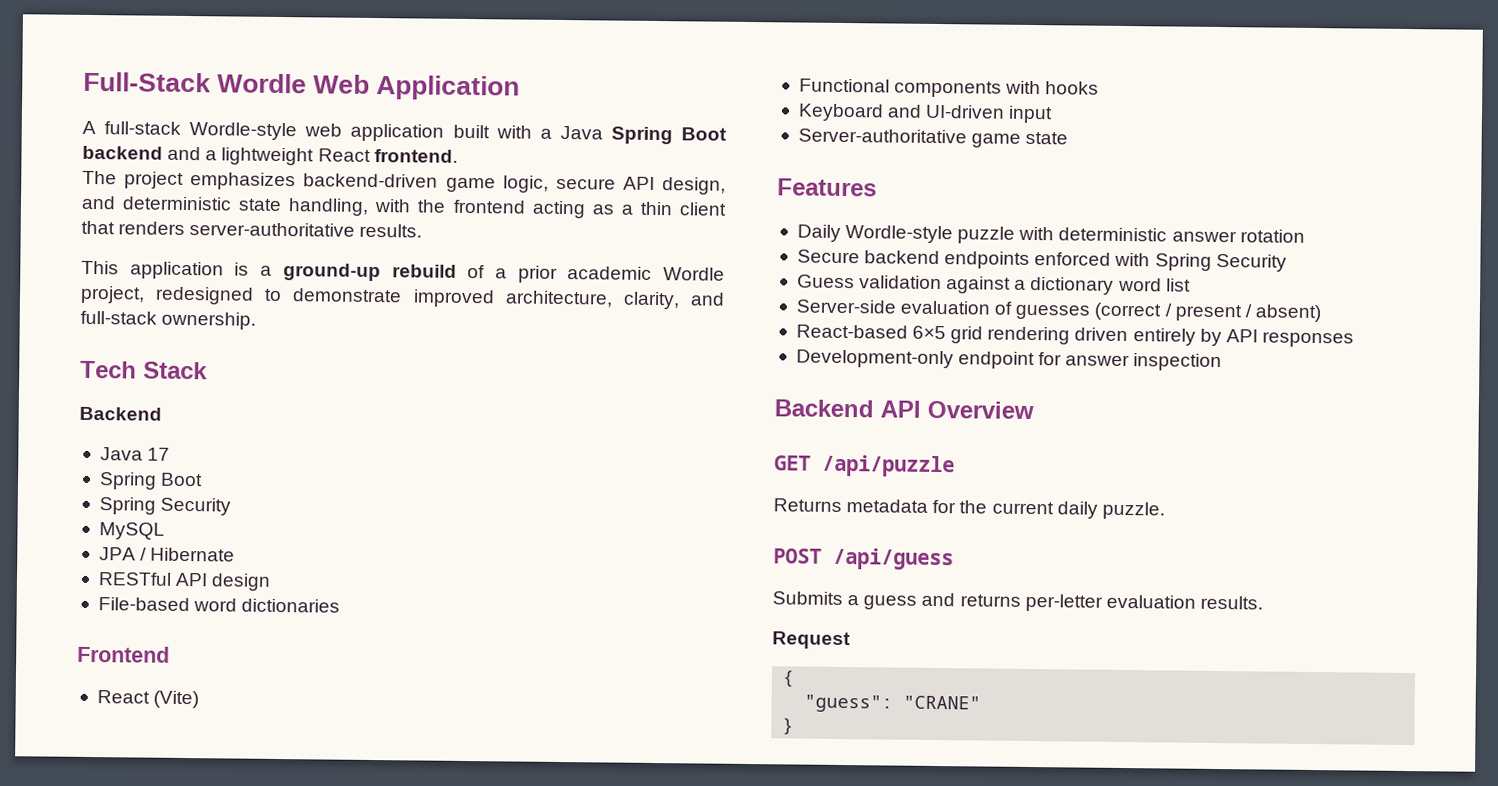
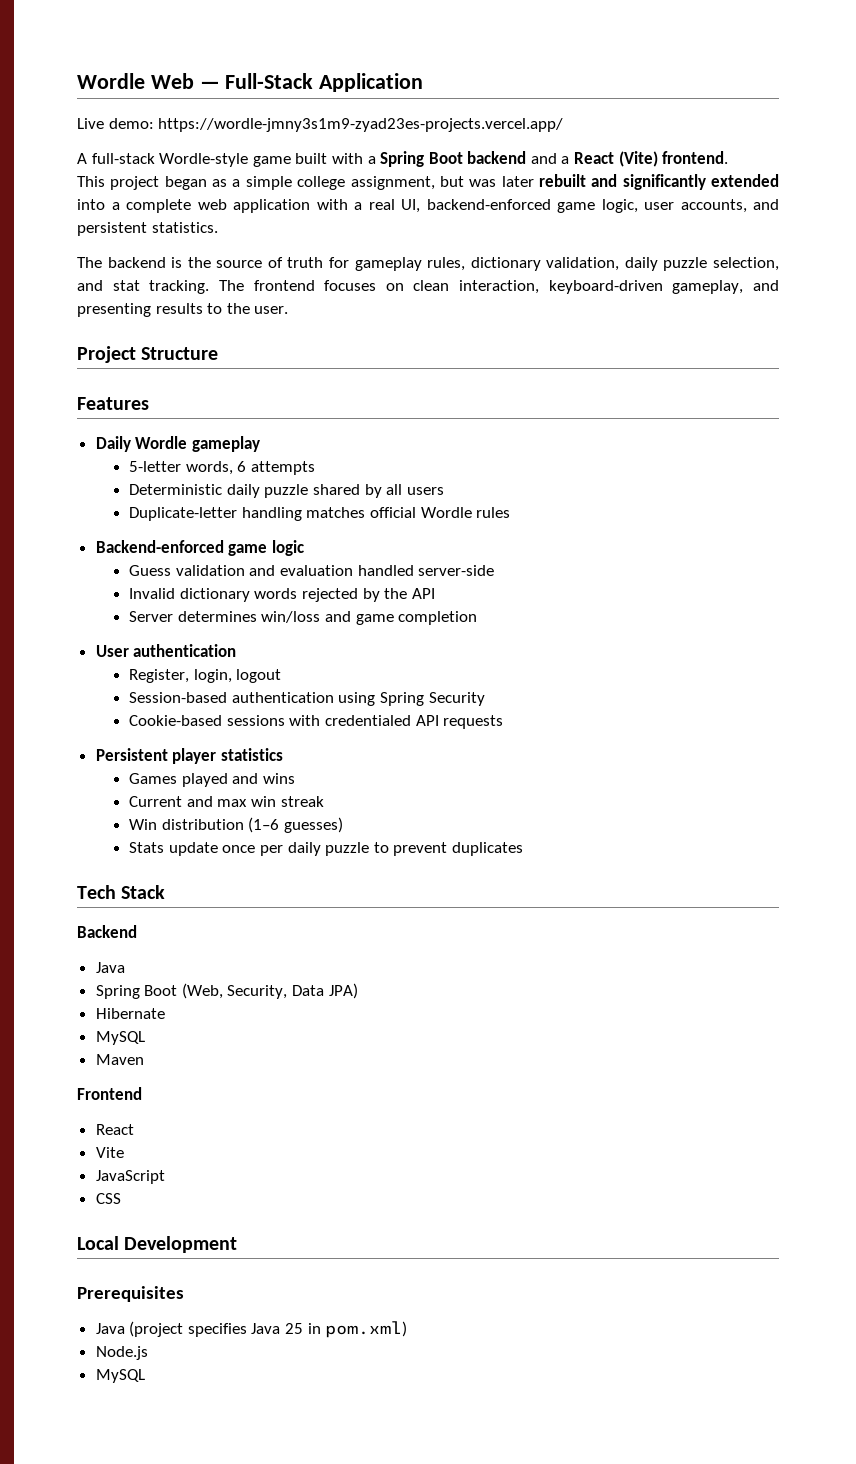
- Full-Stack Wordle Web Application
+ Wordle Web — Full-Stack Application
+ Live demo: https://wordle-jmny3s1m9-zyad23es-projects.vercel.app/
- A full-stack Wordle-style web application built with a Java Spring Boot backend and a lightweight React frontend.
+ A full-stack Wordle-style game built with a Spring Boot backend and a React (Vite) frontend.
- The project emphasizes backend-driven game logic, secure API design, and deterministic state handling, with the frontend acting as a thin client that renders server-authoritative results.
- This application is a ground-up rebuild of a prior academic Wordle project, redesigned to demonstrate improved architecture, clarity, and full-stack ownership.
+ This project began as a simple college assignment, but was later rebuilt and significantly extended into a complete web application with a real UI, backend-enforced game logic, user accounts, and persistent statistics.
+ The backend is the source of truth for gameplay rules, dictionary validation, daily puzzle selection, and stat tracking. The frontend focuses on clean interaction, keyboard-driven gameplay, and presenting results to the user.
+ Project Structure
+ Features
+ Daily Wordle gameplay
+ 5-letter words, 6 attempts
+ Deterministic daily puzzle shared by all users
+ Duplicate-letter handling matches official Wordle rules
+ Backend-enforced game logic
+ Guess validation and evaluation handled server-side
+ Invalid dictionary words rejected by the API
+ Server determines win/loss and game completion
+ User authentication
+ Register, login, logout
+ Session-based authentication using Spring Security
+ Cookie-based sessions with credentialed API requests
+ Persistent player statistics
+ Games played and wins
+ Current and max win streak
+ Win distribution (1–6 guesses)
+ Stats update once per daily puzzle to prevent duplicates
  Tech Stack
  Backend
- Java 17
- Spring Boot
- Spring Security
+ Java
+ Spring Boot (Web, Security, Data JPA)
+ Hibernate
  MySQL
- JPA / Hibernate
- RESTful API design
- File-based word dictionaries
+ Maven
  Frontend
- React (Vite)
- Functional components with hooks
- Keyboard and UI-driven input
- Server-authoritative game state
- Features
- Daily Wordle-style puzzle with deterministic answer rotation
- Secure backend endpoints enforced with Spring Security
- Guess validation against a dictionary word list
- Server-side evaluation of guesses (correct / present / absent)
- React-based 6×5 grid rendering driven entirely by API responses
- Development-only endpoint for answer inspection
- Backend API Overview
- GET /api/puzzle
- Returns metadata for the current daily puzzle.
- POST /api/guess
- Submits a guess and returns per-letter evaluation results.
- Request
- {
- "guess": "CRANE"
- }
+ React
+ Vite
+ JavaScript
+ CSS
+ Local Development
+ Prerequisites
+ Java (project specifies Java 25 in pom.xml)
+ Node.js
+ MySQL

